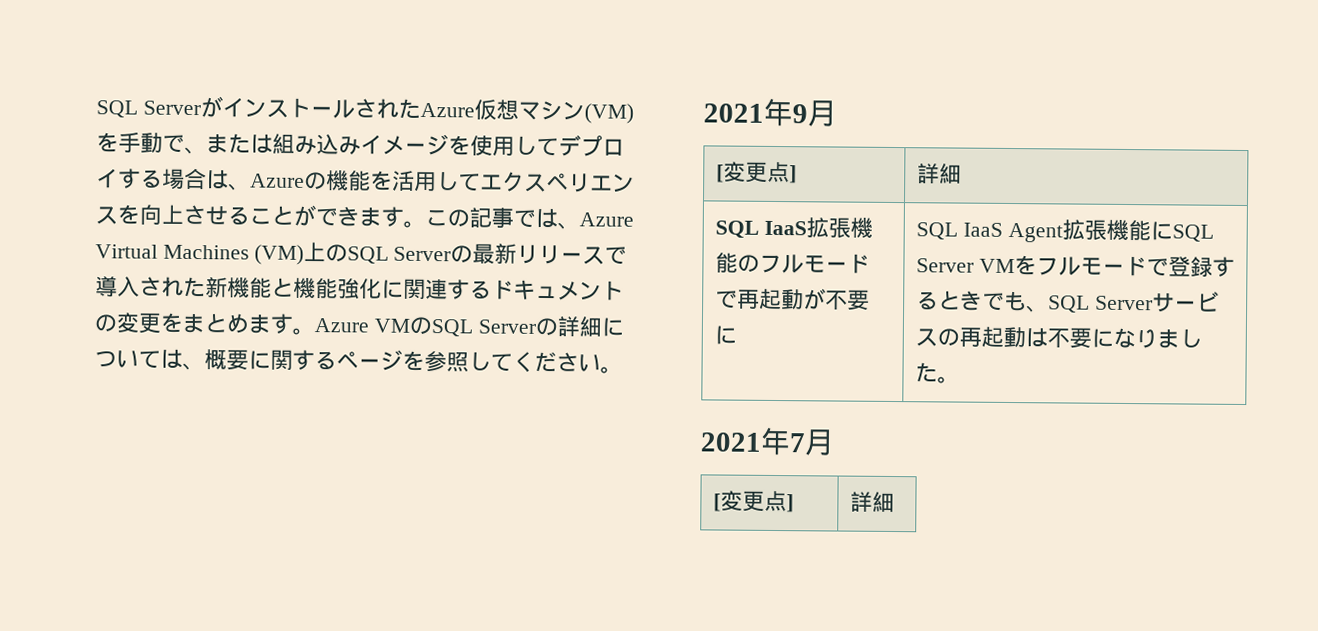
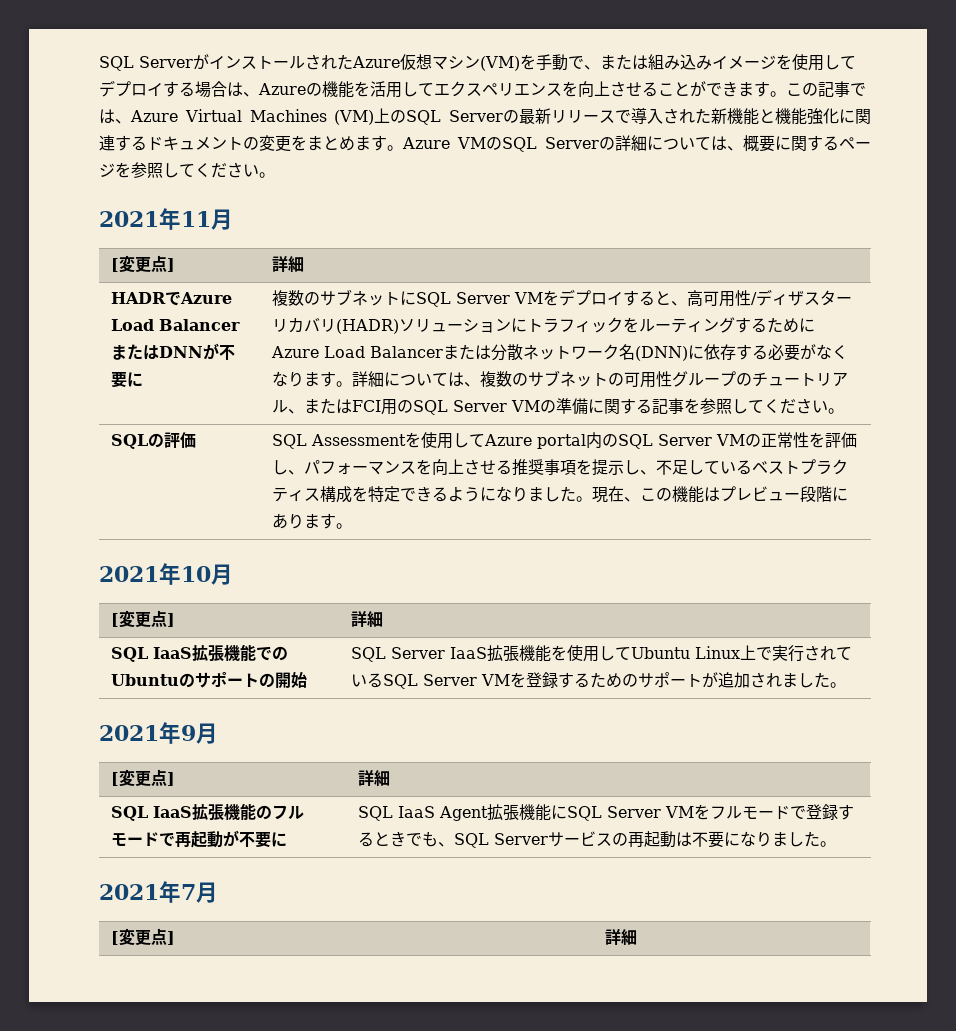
+ 2021年11月
+ [変更点] | 詳細
+ HADRでAzure Load BalancerまたはDNNが不要に | 複数のサブネットにSQL Server VMをデプロイすると、高可用性/ディザスターリカバリ(HADR)ソリューションにトラフィックをルーティングするためにAzure Load Balancerまたは分散ネットワーク名(DNN)に依存する必要がなくなります。詳細については、複数のサブネットの可用性グループのチュートリアル、またはFCI用のSQL Server VMの準備に関する記事を参照してください。
+ SQLの評価 | SQL Assessmentを使用してAzure portal内のSQL Server VMの正常性を評価し、パフォーマンスを向上させる推奨事項を提示し、不足しているベストプラクティス構成を特定できるようになりました。現在、この機能はプレビュー段階にあります。
+ 2021年10月
+ [変更点] | 詳細
+ SQL IaaS拡張機能でのUbuntuのサポートの開始 | SQL Server IaaS拡張機能を使用してUbuntu Linux上で実行されているSQL Server VMを登録するためのサポートが追加されました。

